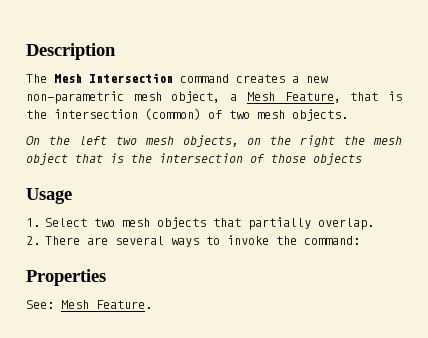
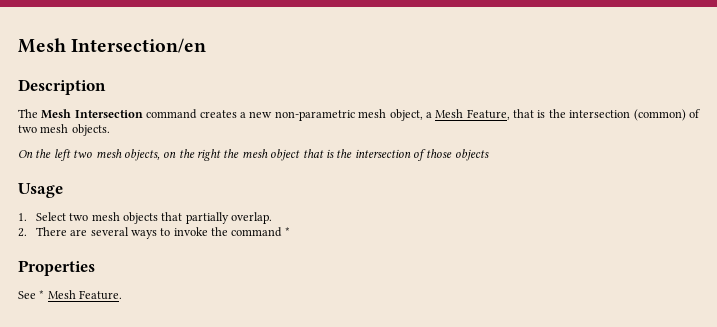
+ Mesh Intersection/en
- 2. There are several ways to invoke the command:
+ 2. There are several ways to invoke the command *
- See: Mesh Feature.
+ See * Mesh Feature.

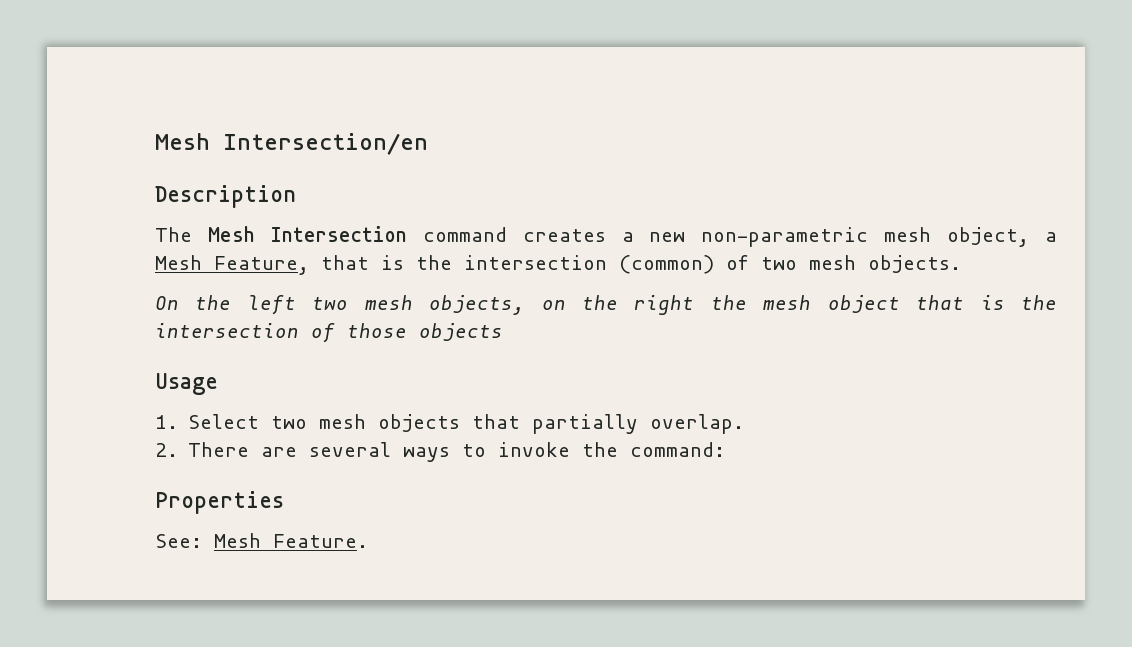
- 2. There are several ways to invoke the command *
+ 2. There are several ways to invoke the command:
- See * Mesh Feature.
+ See: Mesh Feature.

